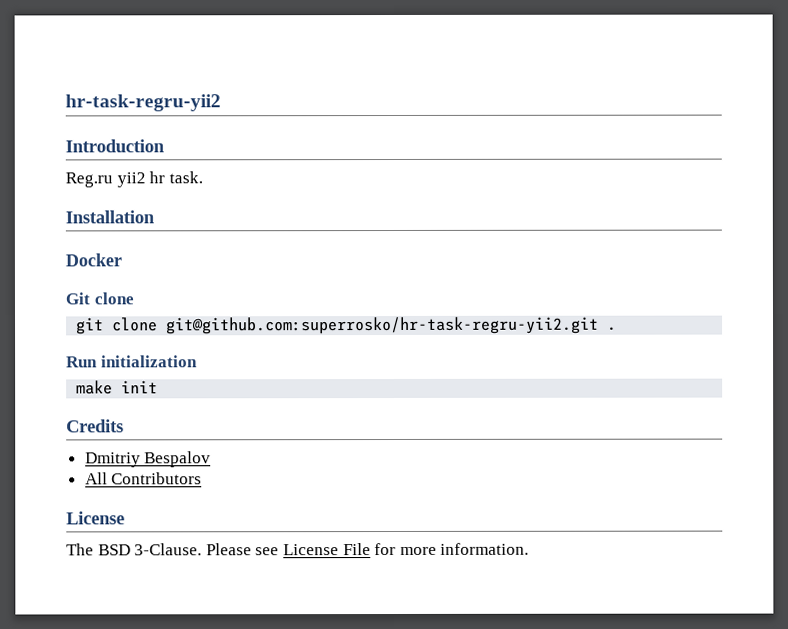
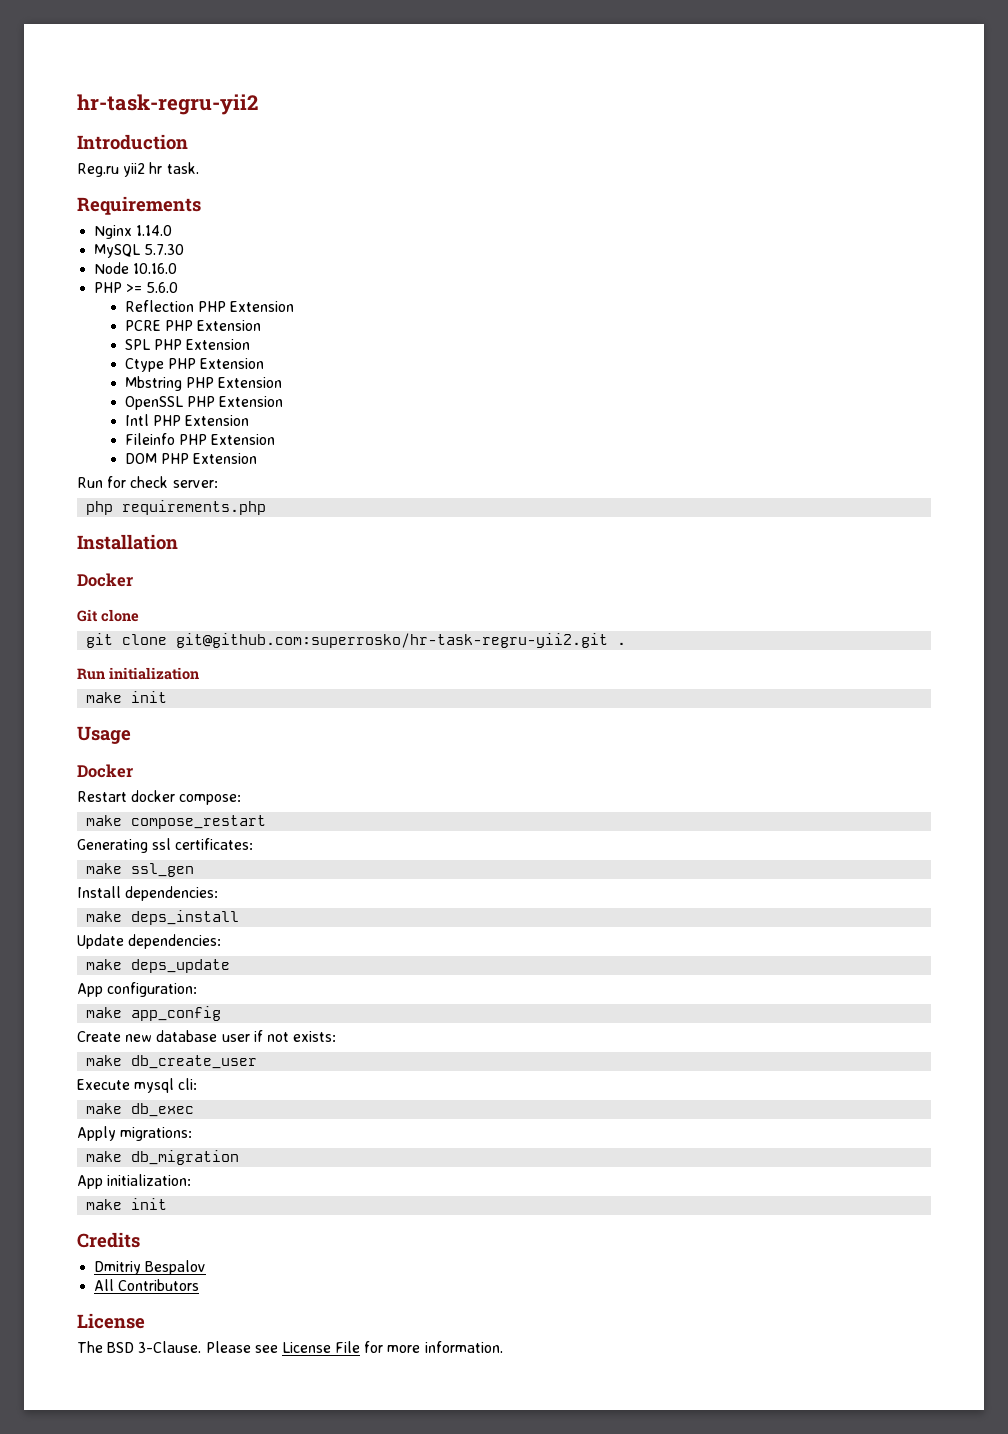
+ Requirements
+ Nginx 1.14.0
+ MySQL 5.7.30
+ Node 10.16.0
+ PHP >= 5.6.0
+ Reflection PHP Extension
+ PCRE PHP Extension
+ SPL PHP Extension
+ Ctype PHP Extension
+ Mbstring PHP Extension
+ OpenSSL PHP Extension
+ Intl PHP Extension
+ Fileinfo PHP Extension
+ DOM PHP Extension
+ Run for check server:
+ php requirements.php
+ Usage
+ Docker
+ Restart docker compose:
+ make compose_restart
+ Generating ssl certificates:
+ make ssl_gen
+ Install dependencies:
+ make deps_install
+ Update dependencies:
+ make deps_update
+ App configuration:
+ make app_config
+ Create new database user if not exists:
+ make db_create_user
+ Execute mysql cli:
+ make db_exec
+ Apply migrations:
+ make db_migration
+ App initialization:
+ make init

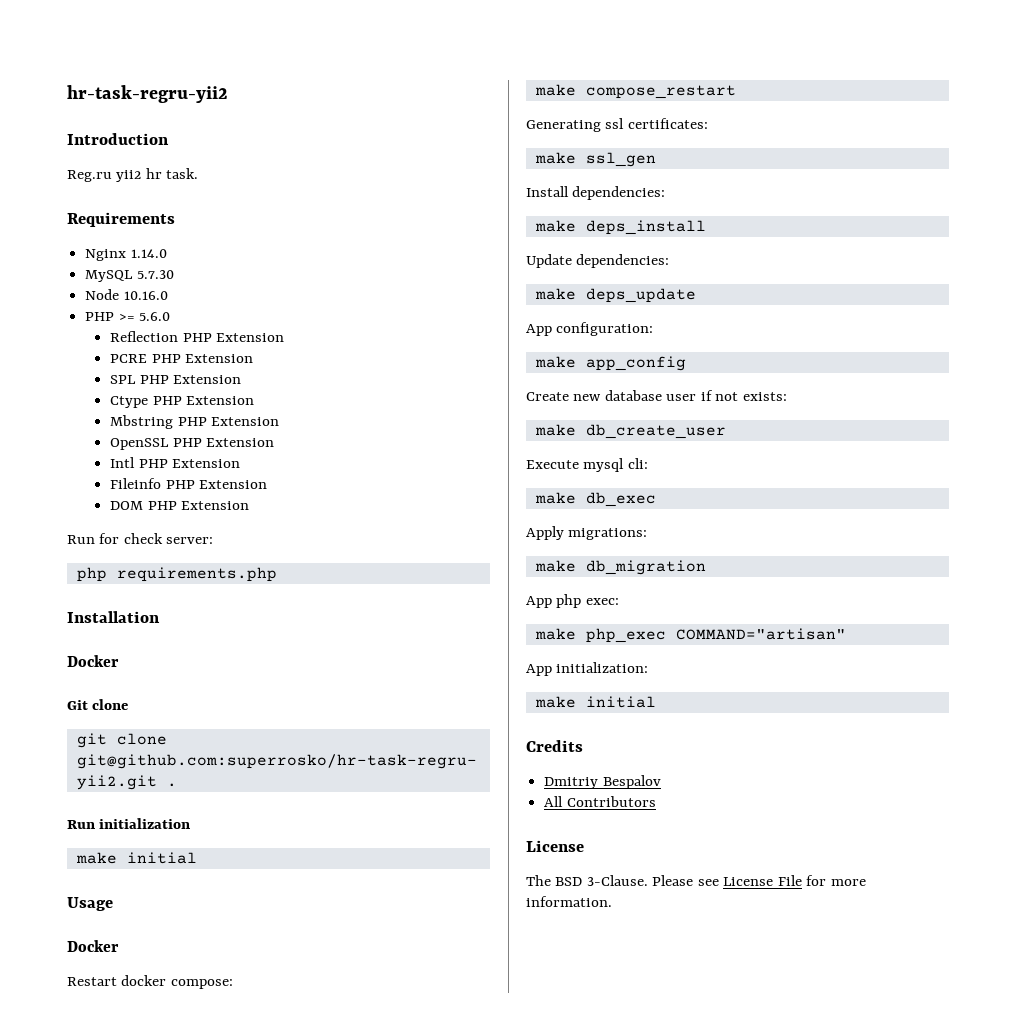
  Run initialization
- make init
+ make initial
+ App php exec:
+ make php_exec COMMAND="artisan"
  App initialization:
- make init
+ make initial

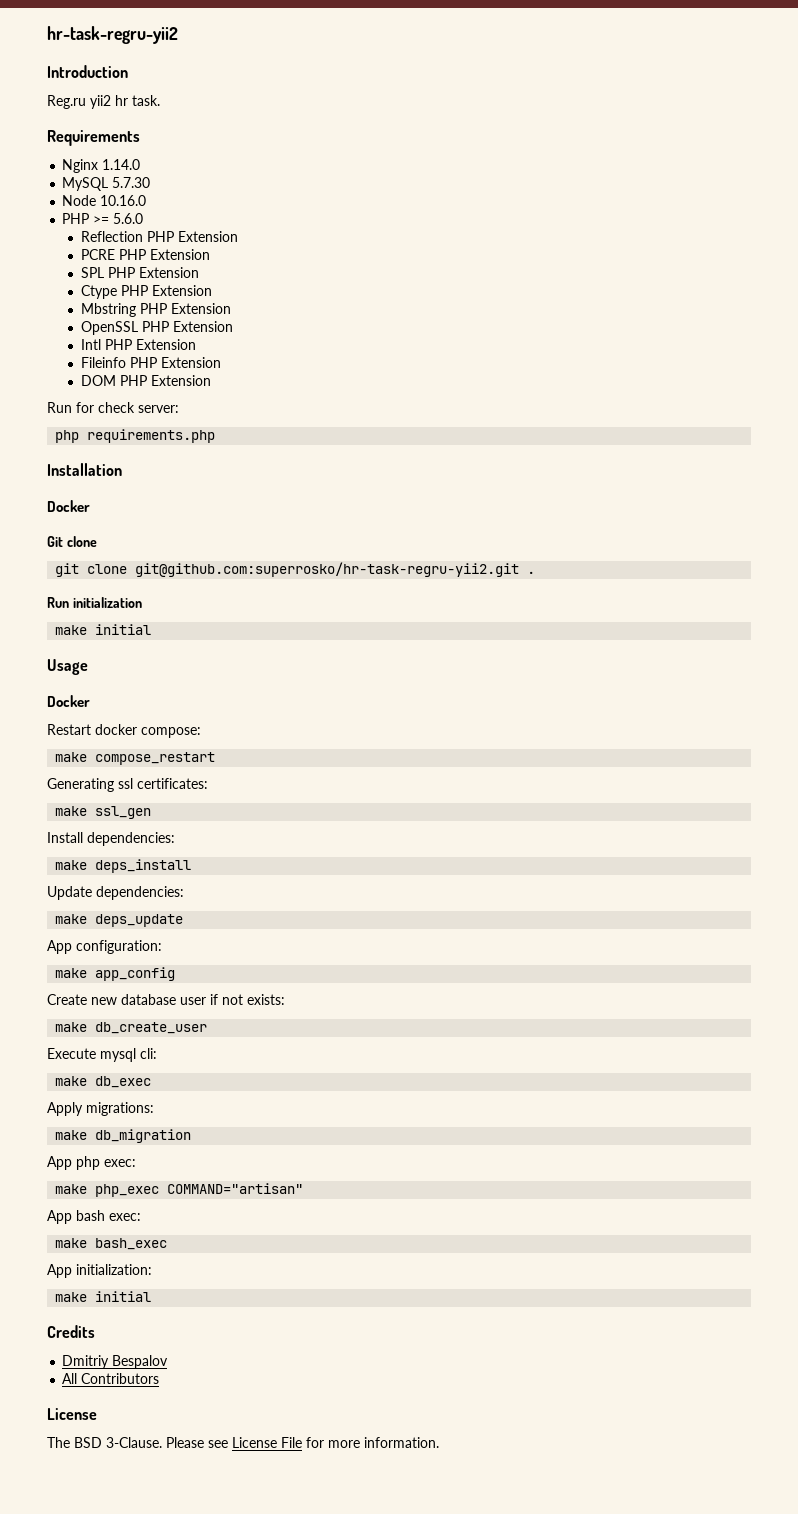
+ App bash exec:
+ make bash_exec

